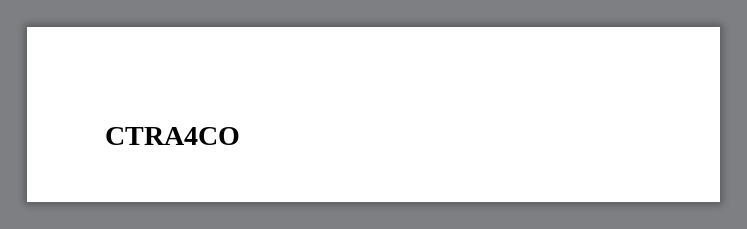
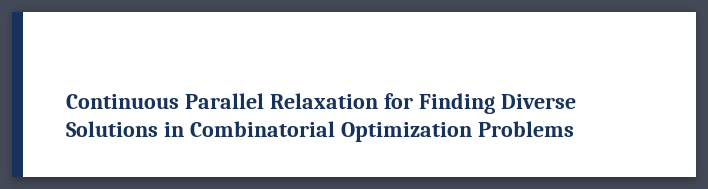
- CTRA4CO
+ Continuous Parallel Relaxation for Finding Diverse Solutions in Combinatorial Optimization Problems

